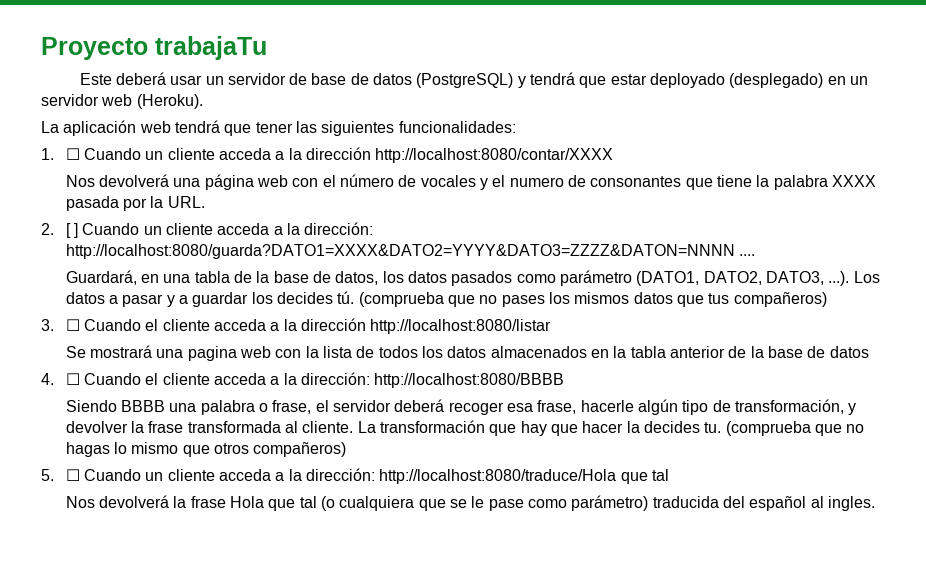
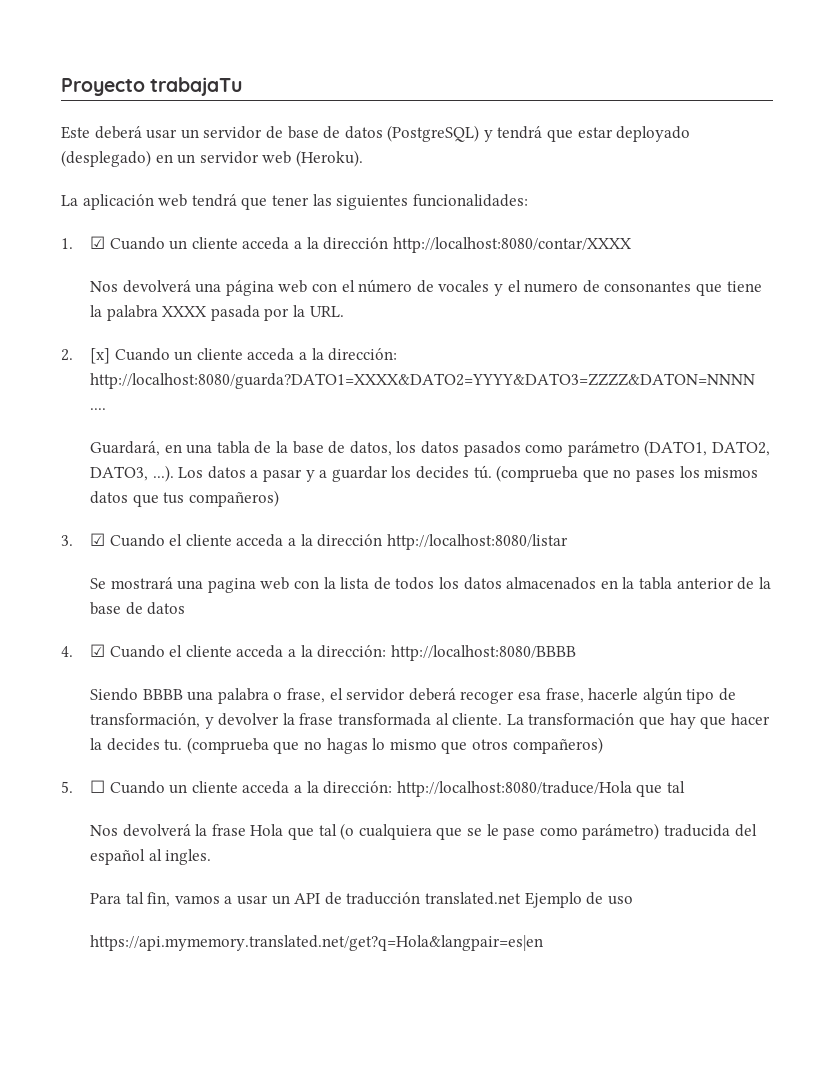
- 1. ☐ Cuando un cliente acceda a la dirección http://localhost:8080/contar/XXXX
+ 1. ☑ Cuando un cliente acceda a la dirección http://localhost:8080/contar/XXXX
- 2. [ ] Cuando un cliente acceda a la dirección: http://localhost:8080/guarda?DATO1=XXXX&DATO2=YYYY&DATO3=ZZZZ&DATON=NNNN ....
+ 2. [x] Cuando un cliente acceda a la dirección: http://localhost:8080/guarda?DATO1=XXXX&DATO2=YYYY&DATO3=ZZZZ&DATON=NNNN ....
- 3. ☐ Cuando el cliente acceda a la dirección http://localhost:8080/listar
+ 3. ☑ Cuando el cliente acceda a la dirección http://localhost:8080/listar
- 4. ☐ Cuando el cliente acceda a la dirección: http://localhost:8080/BBBB
+ 4. ☑ Cuando el cliente acceda a la dirección: http://localhost:8080/BBBB
+ Para tal fin, vamos a usar un API de traducción translated.net Ejemplo de uso
+ https://api.mymemory.translated.net/get?q=Hola&langpair=es|en

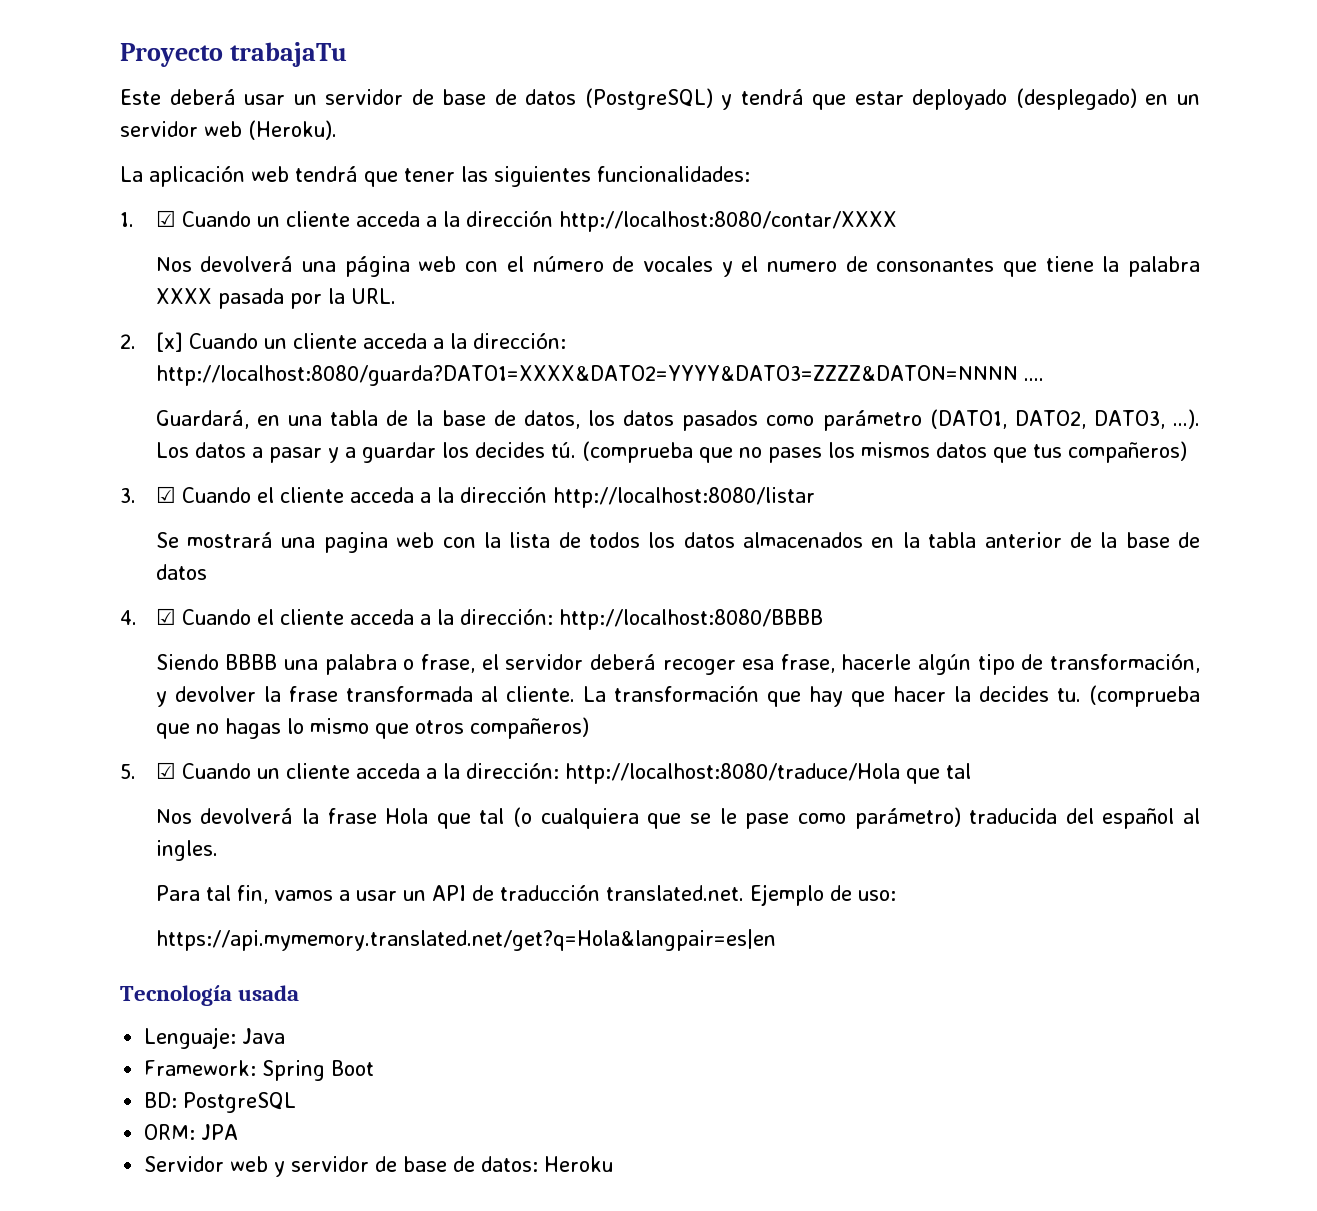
- 5. ☐ Cuando un cliente acceda a la dirección: http://localhost:8080/traduce/Hola que tal
+ 5. ☑ Cuando un cliente acceda a la dirección: http://localhost:8080/traduce/Hola que tal
- Para tal fin, vamos a usar un API de traducción translated.net Ejemplo de uso
+ Para tal fin, vamos a usar un API de traducción translated.net. Ejemplo de uso:
+ Tecnología usada
+ Lenguaje: Java
+ Framework: Spring Boot
+ BD: PostgreSQL
+ ORM: JPA
+ Servidor web y servidor de base de datos: Heroku

